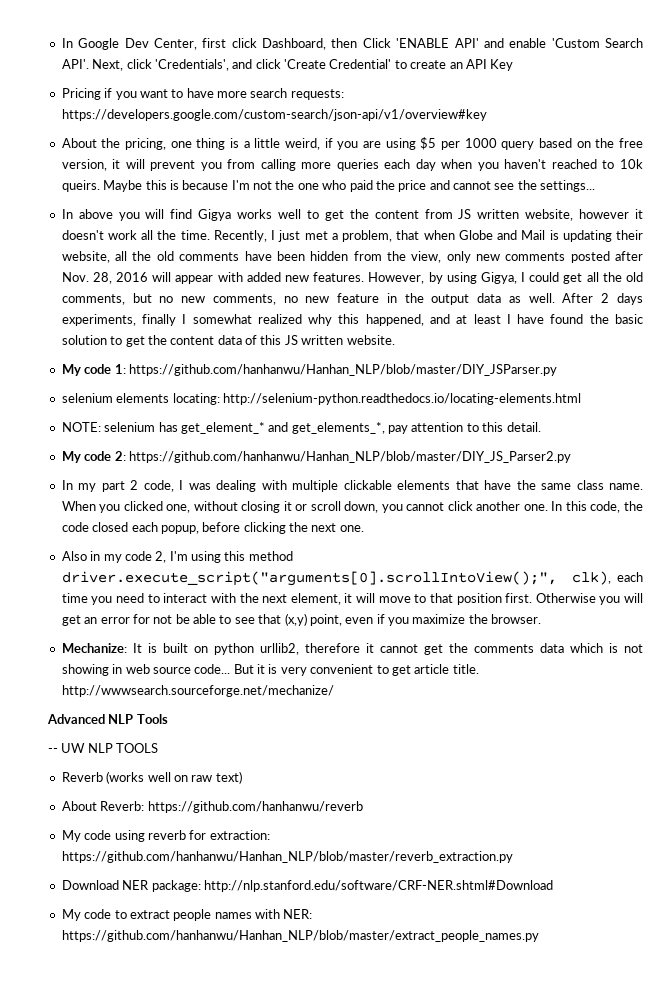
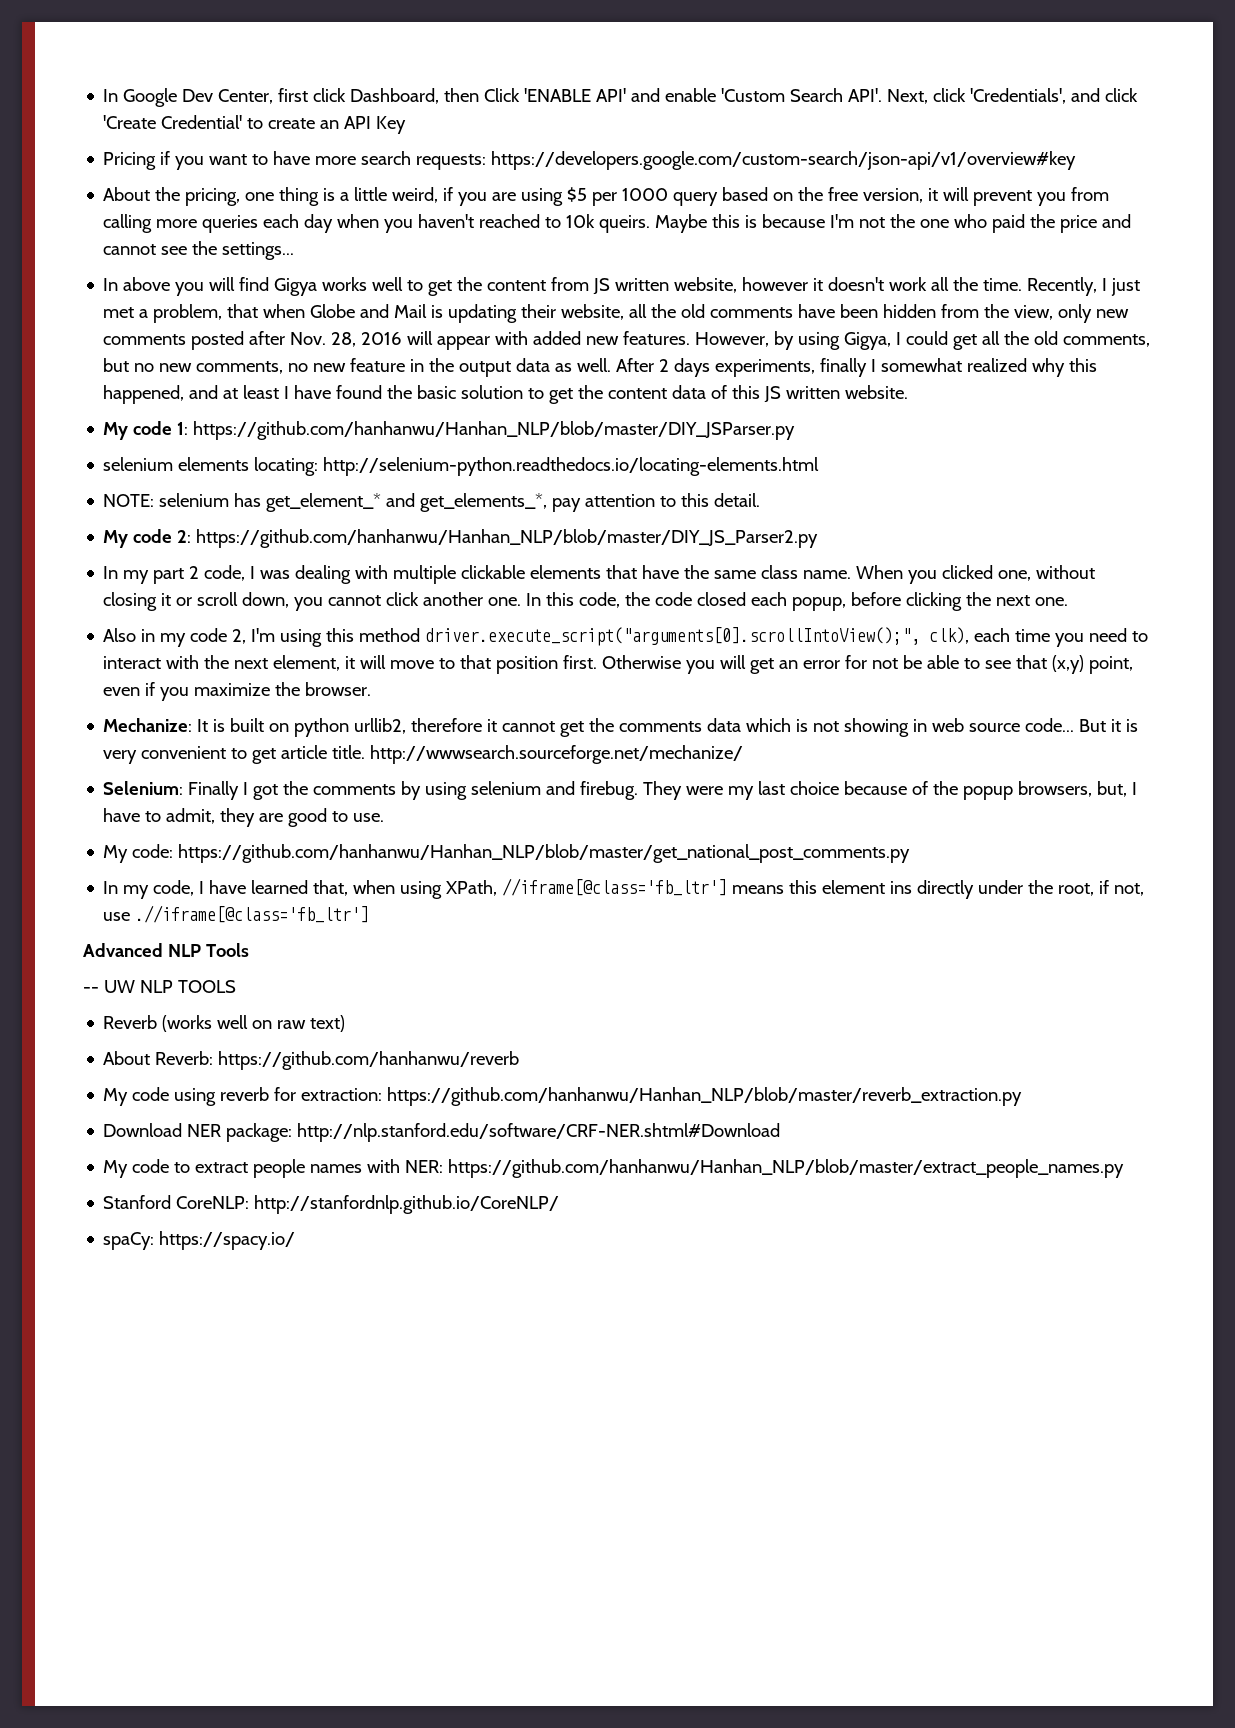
+ Selenium: Finally I got the comments by using selenium and firebug. They were my last choice because of the popup browsers, but, I have to admit, they are good to use.
+ My code: https://github.com/hanhanwu/Hanhan_NLP/blob/master/get_national_post_comments.py
+ In my code, I have learned that, when using XPath, //iframe[@class='fb_ltr'] means this element ins directly under the root, if not, use .//iframe[@class='fb_ltr']
+ Stanford CoreNLP: http://stanfordnlp.github.io/CoreNLP/
+ spaCy: https://spacy.io/

